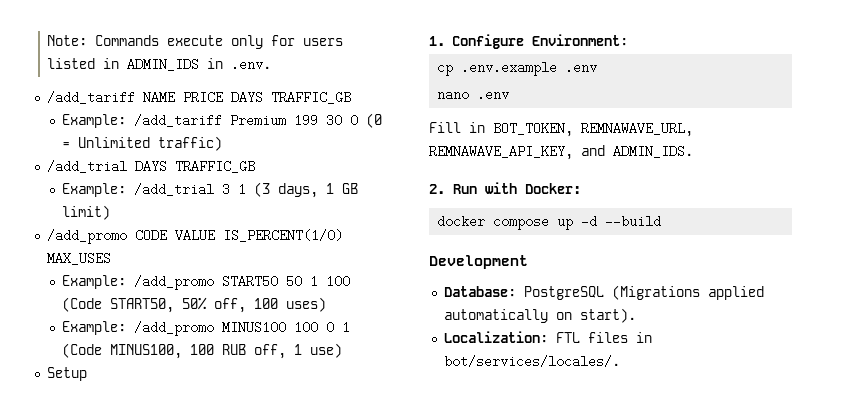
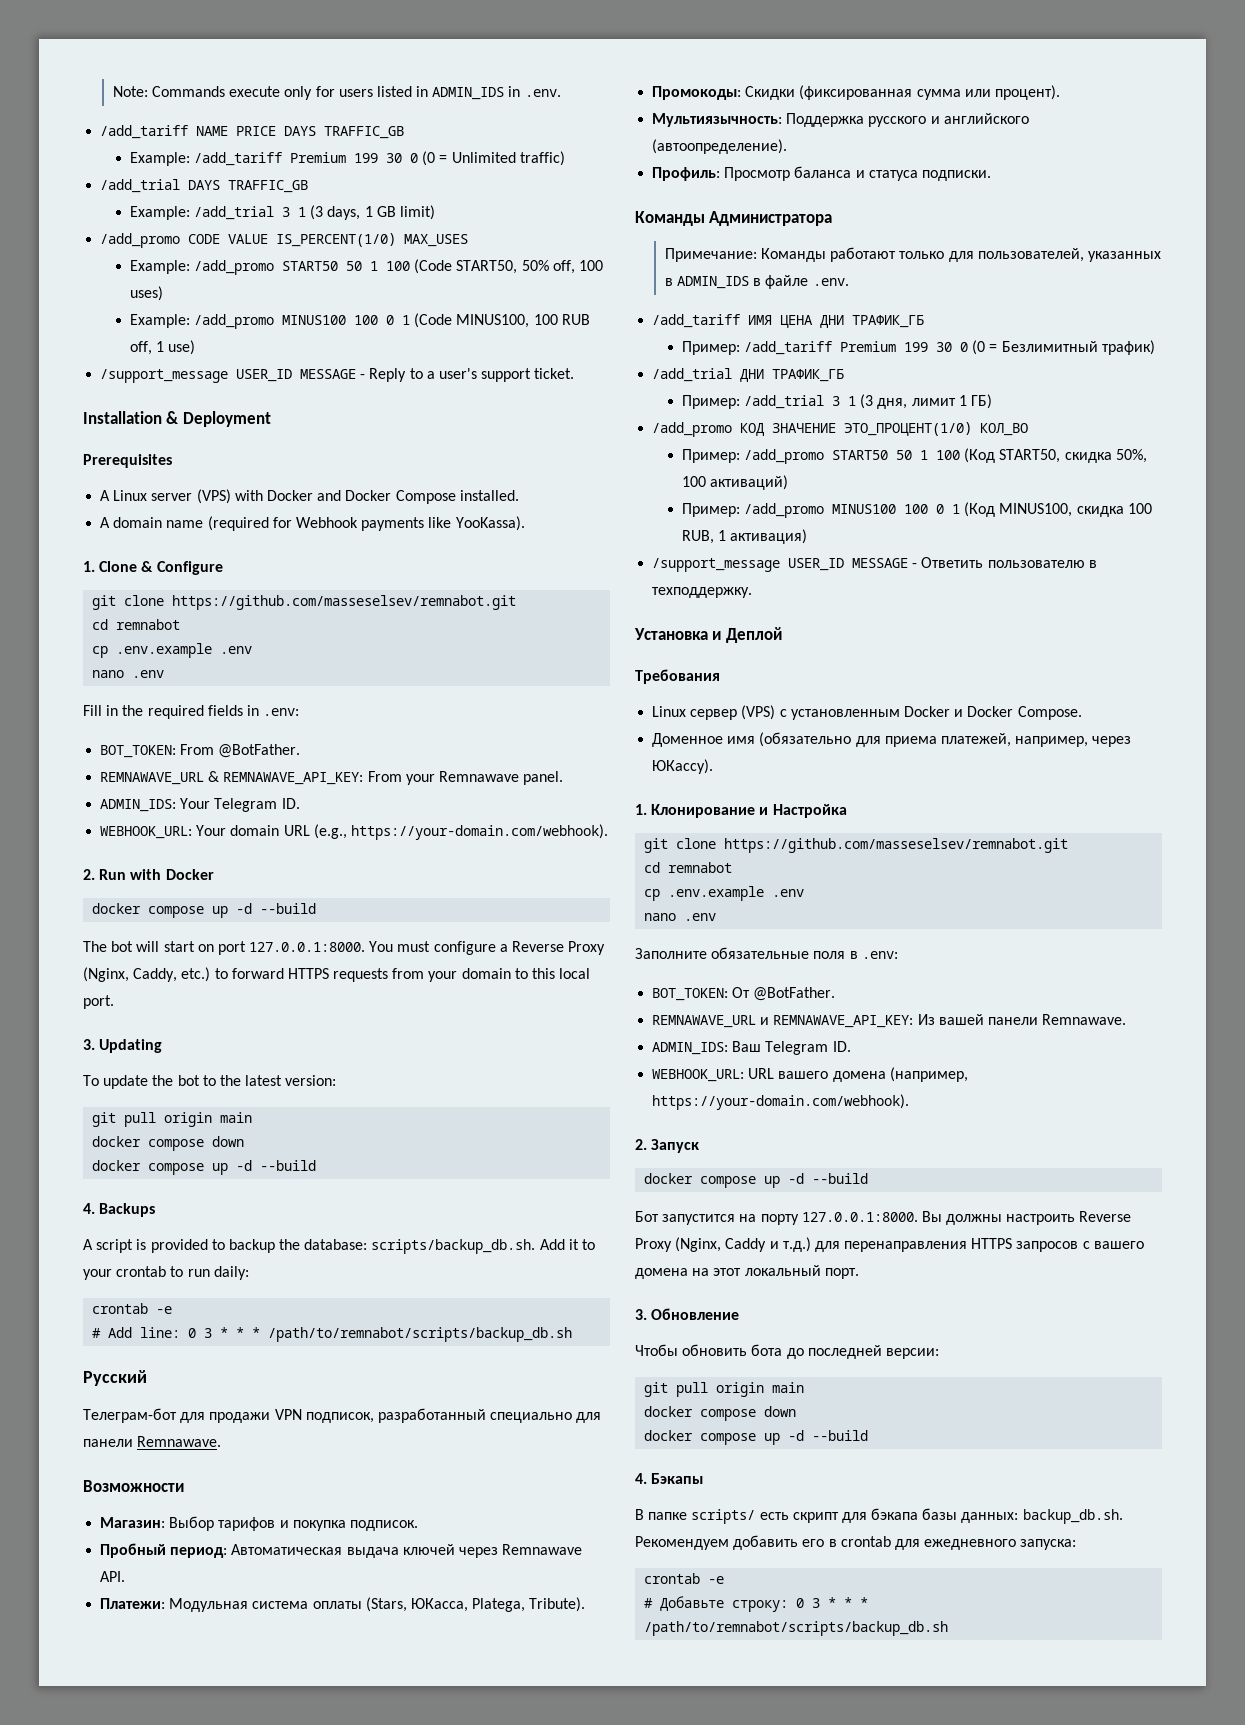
- Setup
- 1. Configure Environment:
+ /support_message USER_ID MESSAGE - Reply to a user's support ticket.
+ Installation & Deployment
+ Prerequisites
+ A Linux server (VPS) with Docker and Docker Compose installed.
+ A domain name (required for Webhook payments like YooKassa).
+ 1. Clone & Configure
+ git clone https://github.com/masseselsev/remnabot.git
+ cd remnabot
- Fill in BOT_TOKEN, REMNAWAVE_URL, REMNAWAVE_API_KEY, and ADMIN_IDS.
+ Fill in the required fields in .env:
+ BOT_TOKEN: From @BotFather.
+ REMNAWAVE_URL & REMNAWAVE_API_KEY: From your Remnawave panel.
+ ADMIN_IDS: Your Telegram ID.
+ WEBHOOK_URL: Your domain URL (e.g., https://your-domain.com/webhook).
- 2. Run with Docker:
+ 2. Run with Docker
  docker compose up -d --build
- Development
- Database: PostgreSQL (Migrations applied automatically on start).
- Localization: FTL files in bot/services/locales/.
+ The bot will start on port 127.0.0.1:8000. You must configure a Reverse Proxy (Nginx, Caddy, etc.) to forward HTTPS requests from your domain to this local port.
+ 3. Updating
+ To update the bot to the latest version:
+ git pull origin main
+ docker compose down
+ docker compose up -d --build
+ 4. Backups
+ A script is provided to backup the database: scripts/backup_db.sh. Add it to your crontab to run daily:
+ crontab -e
+ # Add line: 0 3 * * * /path/to/remnabot/scripts/backup_db.sh
+ Русский
+ Телеграм-бот для продажи VPN подписок, разработанный специально для панели Remnawave.
+ Возможности
+ Магазин: Выбор тарифов и покупка подписок.
+ Пробный период: Автоматическая выдача ключей через Remnawave API.
+ Платежи: Модульная система оплаты (Stars, ЮКасса, Platega, Tribute).
+ Промокоды: Скидки (фиксированная сумма или процент).
+ Мультиязычность: Поддержка русского и английского (автоопределение).
+ Профиль: Просмотр баланса и статуса подписки.
+ Команды Администратора
+ Примечание: Команды работают только для пользователей, указанных в ADMIN_IDS в файле .env.
+ /add_tariff ИМЯ ЦЕНА ДНИ ТРАФИК_ГБ
+ Пример: /add_tariff Premium 199 30 0 (0 = Безлимитный трафик)
+ /add_trial ДНИ ТРАФИК_ГБ
+ Пример: /add_trial 3 1 (3 дня, лимит 1 ГБ)
+ /add_promo КОД ЗНАЧЕНИЕ ЭТО_ПРОЦЕНТ(1/0) КОЛ_ВО
+ Пример: /add_promo START50 50 1 100 (Код START50, скидка 50%, 100 активаций)
+ Пример: /add_promo MINUS100 100 0 1 (Код MINUS100, скидка 100 RUB, 1 активация)
+ /support_message USER_ID MESSAGE - Ответить пользователю в техподдержку.
+ Установка и Деплой
+ Требования
+ Linux сервер (VPS) с установленным Docker и Docker Compose.
+ Доменное имя (обязательно для приема платежей, например, через ЮКассу).
+ 1. Клонирование и Настройка
+ git clone https://github.com/masseselsev/remnabot.git
+ cd remnabot
+ cp .env.example .env
+ nano .env
+ Заполните обязательные поля в .env:
+ BOT_TOKEN: От @BotFather.
+ REMNAWAVE_URL и REMNAWAVE_API_KEY: Из вашей панели Remnawave.
+ ADMIN_IDS: Ваш Telegram ID.
+ WEBHOOK_URL: URL вашего домена (например, https://your-domain.com/webhook).
+ 2. Запуск
+ docker compose up -d --build
+ Бот запустится на порту 127.0.0.1:8000. Вы должны настроить Reverse Proxy (Nginx, Caddy и т.д.) для перенаправления HTTPS запросов с вашего домена на этот локальный порт.
+ 3. Обновление
+ Чтобы обновить бота до последней версии:
+ git pull origin main
+ docker compose down
+ docker compose up -d --build
+ 4. Бэкапы
+ В папке scripts/ есть скрипт для бэкапа базы данных: backup_db.sh. Рекомендуем добавить его в crontab для ежедневного запуска:
+ crontab -e
+ # Добавьте строку: 0 3 * * * /path/to/remnabot/scripts/backup_db.sh

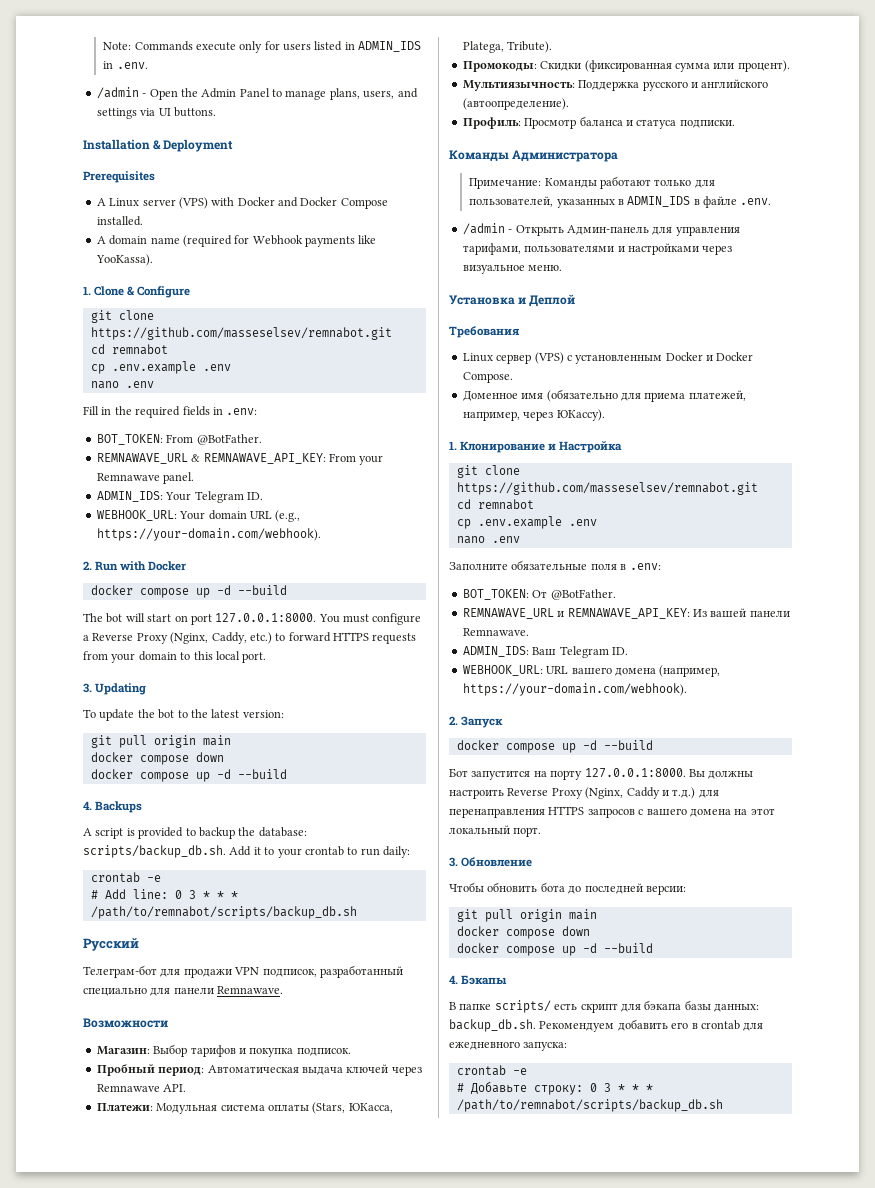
- /add_tariff NAME PRICE DAYS TRAFFIC_GB
- Example: /add_tariff Premium 199 30 0 (0 = Unlimited traffic)
- /add_trial DAYS TRAFFIC_GB
- Example: /add_trial 3 1 (3 days, 1 GB limit)
- /add_promo CODE VALUE IS_PERCENT(1/0) MAX_USES
- Example: /add_promo START50 50 1 100 (Code START50, 50% off, 100 uses)
- Example: /add_promo MINUS100 100 0 1 (Code MINUS100, 100 RUB off, 1 use)
- /support_message USER_ID MESSAGE - Reply to a user's support ticket.
+ /admin - Open the Admin Panel to manage plans, users, and settings via UI buttons.
- /add_tariff ИМЯ ЦЕНА ДНИ ТРАФИК_ГБ
- Пример: /add_tariff Premium 199 30 0 (0 = Безлимитный трафик)
- /add_trial ДНИ ТРАФИК_ГБ
- Пример: /add_trial 3 1 (3 дня, лимит 1 ГБ)
- /add_promo КОД ЗНАЧЕНИЕ ЭТО_ПРОЦЕНТ(1/0) КОЛ_ВО
- Пример: /add_promo START50 50 1 100 (Код START50, скидка 50%, 100 активаций)
- Пример: /add_promo MINUS100 100 0 1 (Код MINUS100, скидка 100 RUB, 1 активация)
- /support_message USER_ID MESSAGE - Ответить пользователю в техподдержку.
+ /admin - Открыть Админ-панель для управления тарифами, пользователями и настройками через визуальное меню.

